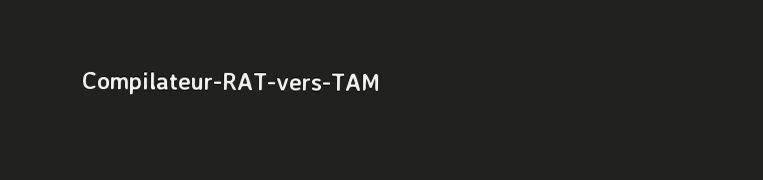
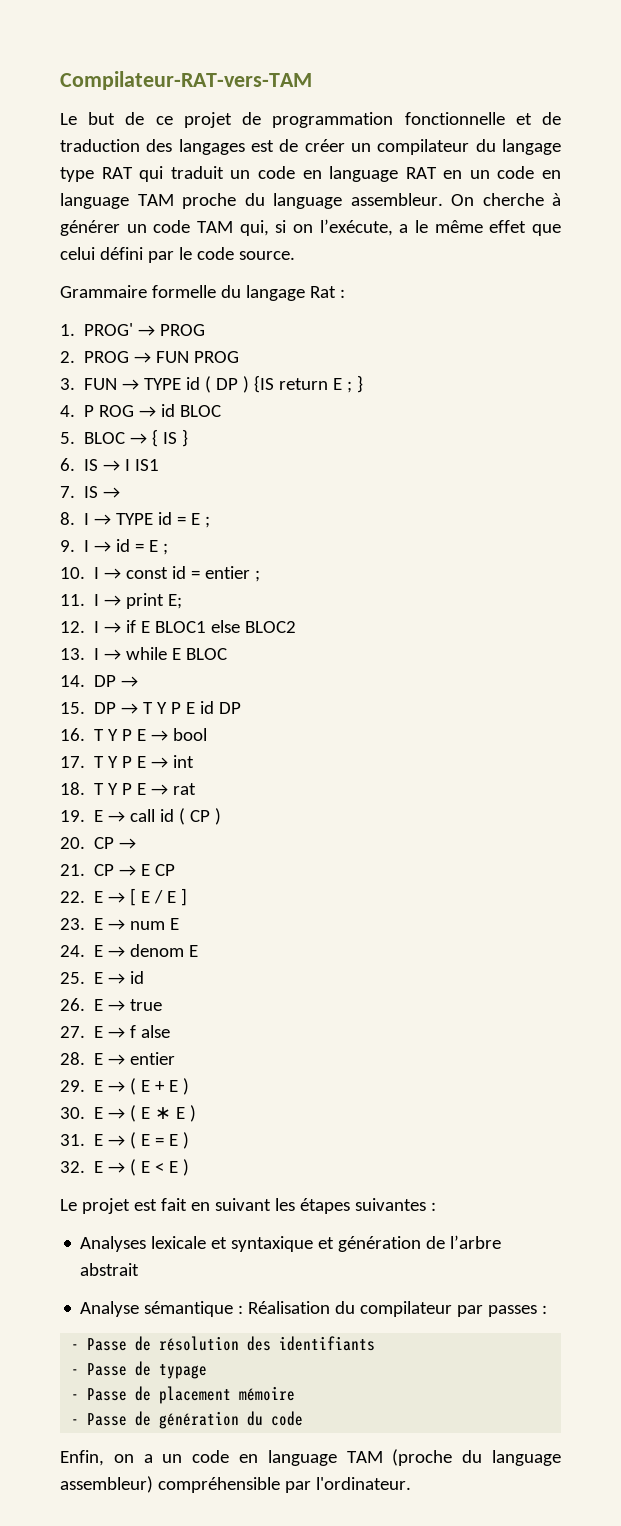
+ Le but de ce projet de programmation fonctionnelle et de traduction des langages est de créer un compilateur du langage type RAT qui traduit un code en language RAT en un code en language TAM proche du language assembleur. On cherche à générer un code TAM qui, si on l’exécute, a le même effet que celui défini par le code source.
+ Grammaire formelle du langage Rat :
+ 1. PROG' → PROG
+ 2. PROG → FUN PROG
+ 3. FUN → TYPE id ( DP ) {IS return E ; }
+ 4. P ROG → id BLOC
+ 5. BLOC → { IS }
+ 6. IS → I IS1
+ 7. IS →
+ 8. I → TYPE id = E ;
+ 9. I → id = E ;
+ 10. I → const id = entier ;
+ 11. I → print E;
+ 12. I → if E BLOC1 else BLOC2
+ 13. I → while E BLOC
+ 14. DP →
+ 15. DP → T Y P E id DP
+ 16. T Y P E → bool
+ 17. T Y P E → int
+ 18. T Y P E → rat
+ 19. E → call id ( CP )
+ 20. CP →
+ 21. CP → E CP
+ 22. E → [ E / E ]
+ 23. E → num E
+ 24. E → denom E
+ 25. E → id
+ 26. E → true
+ 27. E → f alse
+ 28. E → entier
+ 29. E → ( E + E )
+ 30. E → ( E ∗ E )
+ 31. E → ( E = E )
+ 32. E → ( E < E )
+ Le projet est fait en suivant les étapes suivantes :
+ Analyses lexicale et syntaxique et génération de l’arbre abstrait
+ Analyse sémantique : Réalisation du compilateur par passes :
+ - Passe de résolution des identifiants
+ - Passe de typage
+ - Passe de placement mémoire
+ - Passe de génération du code
+ Enfin, on a un code en language TAM (proche du language assembleur) compréhensible par l'ordinateur.

